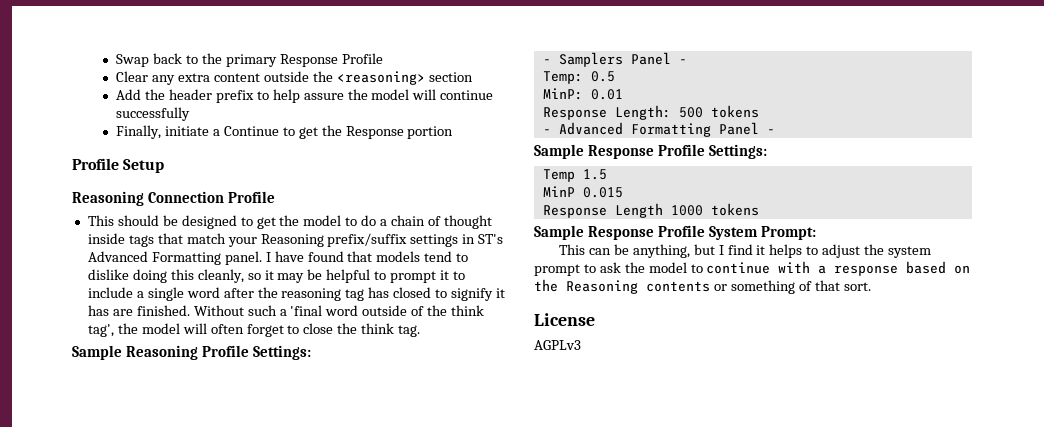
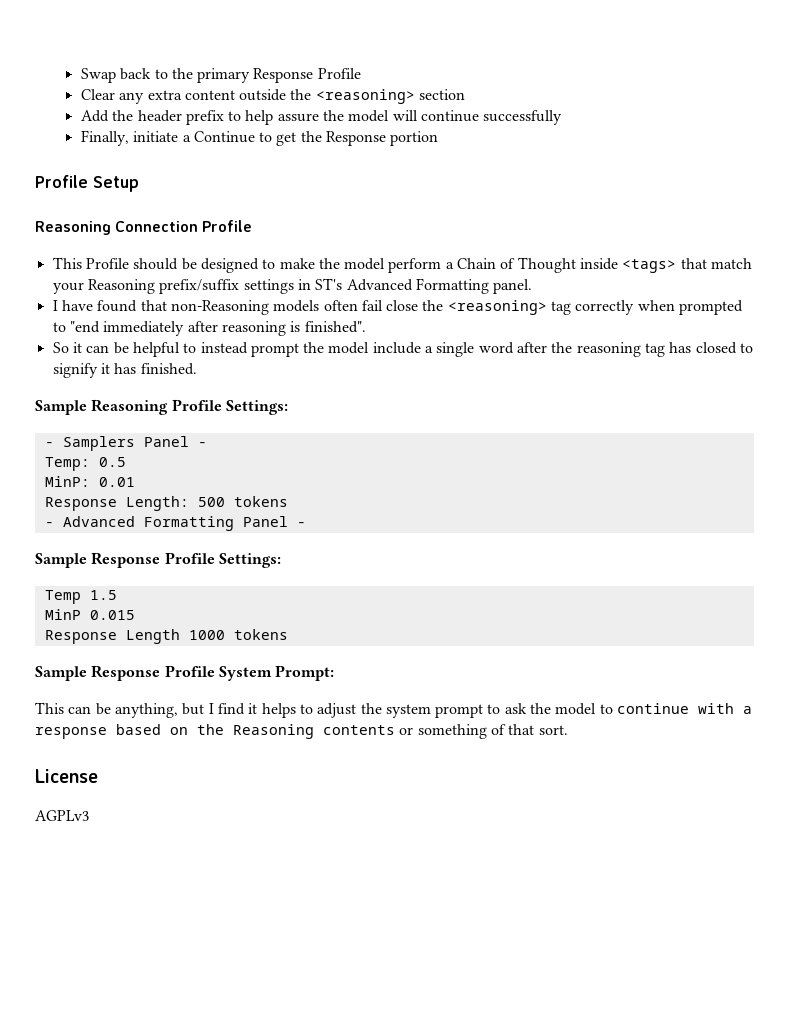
- This should be designed to get the model to do a chain of thought inside tags that match your Reasoning prefix/suffix settings in ST's Advanced Formatting panel. I have found that models tend to dislike doing this cleanly, so it may be helpful to prompt it to include a single word after the reasoning tag has closed to signify it has are finished. Without such a 'final word outside of the think tag', the model will often forget to close the think tag.
+ This Profile should be designed to make the model perform a Chain of Thought inside <tags> that match your Reasoning prefix/suffix settings in ST's Advanced Formatting panel.
+ I have found that non-Reasoning models often fail close the <reasoning> tag correctly when prompted to "end immediately after reasoning is finished".
+ So it can be helpful to instead prompt the model include a single word after the reasoning tag has closed to signify it has finished.

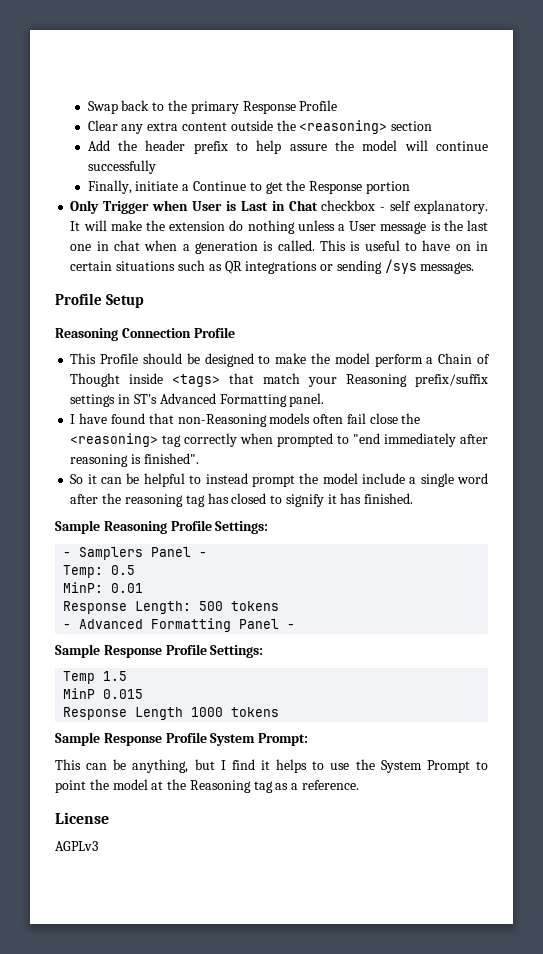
+ Only Trigger when User is Last in Chat checkbox - self explanatory. It will make the extension do nothing unless a User message is the last one in chat when a generation is called. This is useful to have on in certain situations such as QR integrations or sending /sys messages.
- This can be anything, but I find it helps to adjust the system prompt to ask the model to continue with a response based on the Reasoning contents or something of that sort.
+ This can be anything, but I find it helps to use the System Prompt to point the model at the Reasoning tag as a reference.

